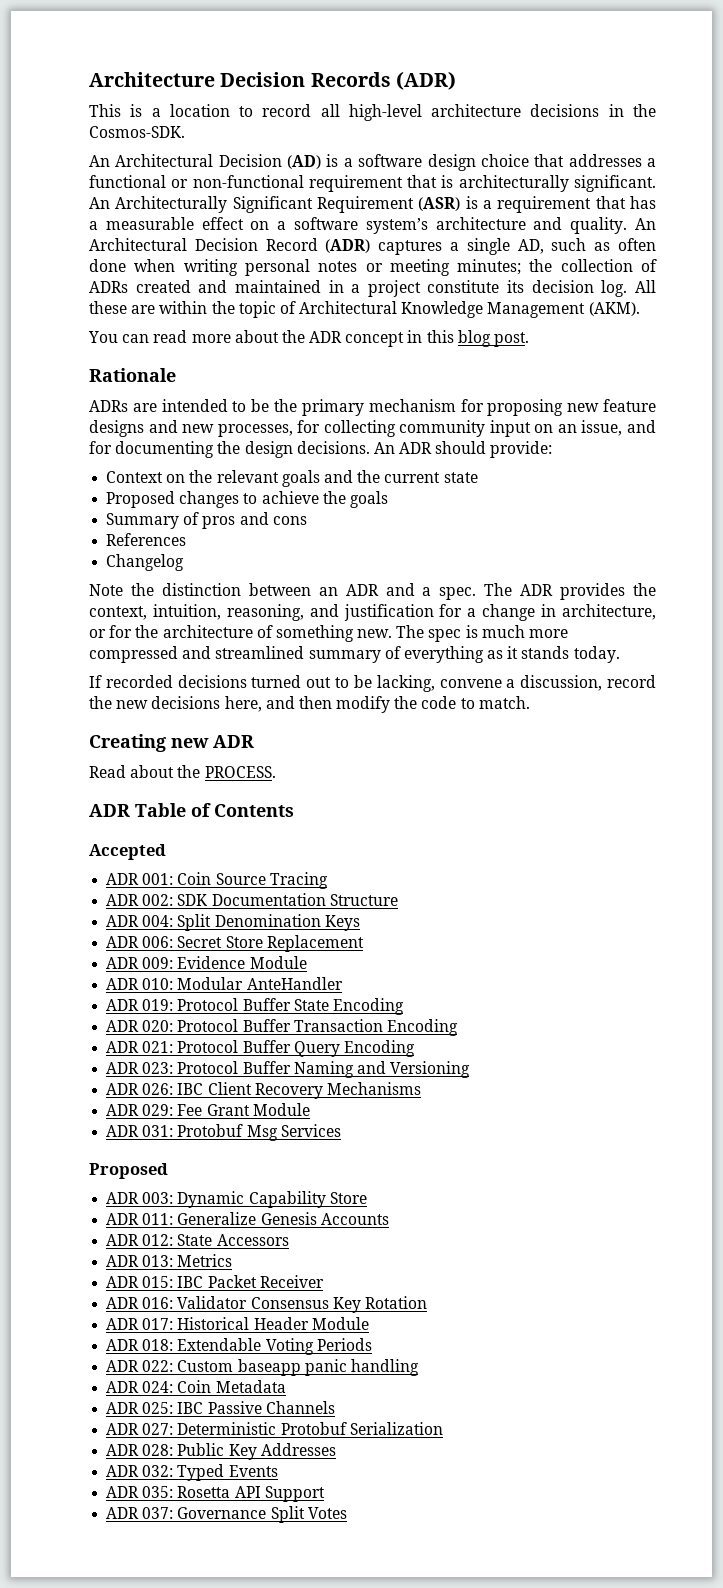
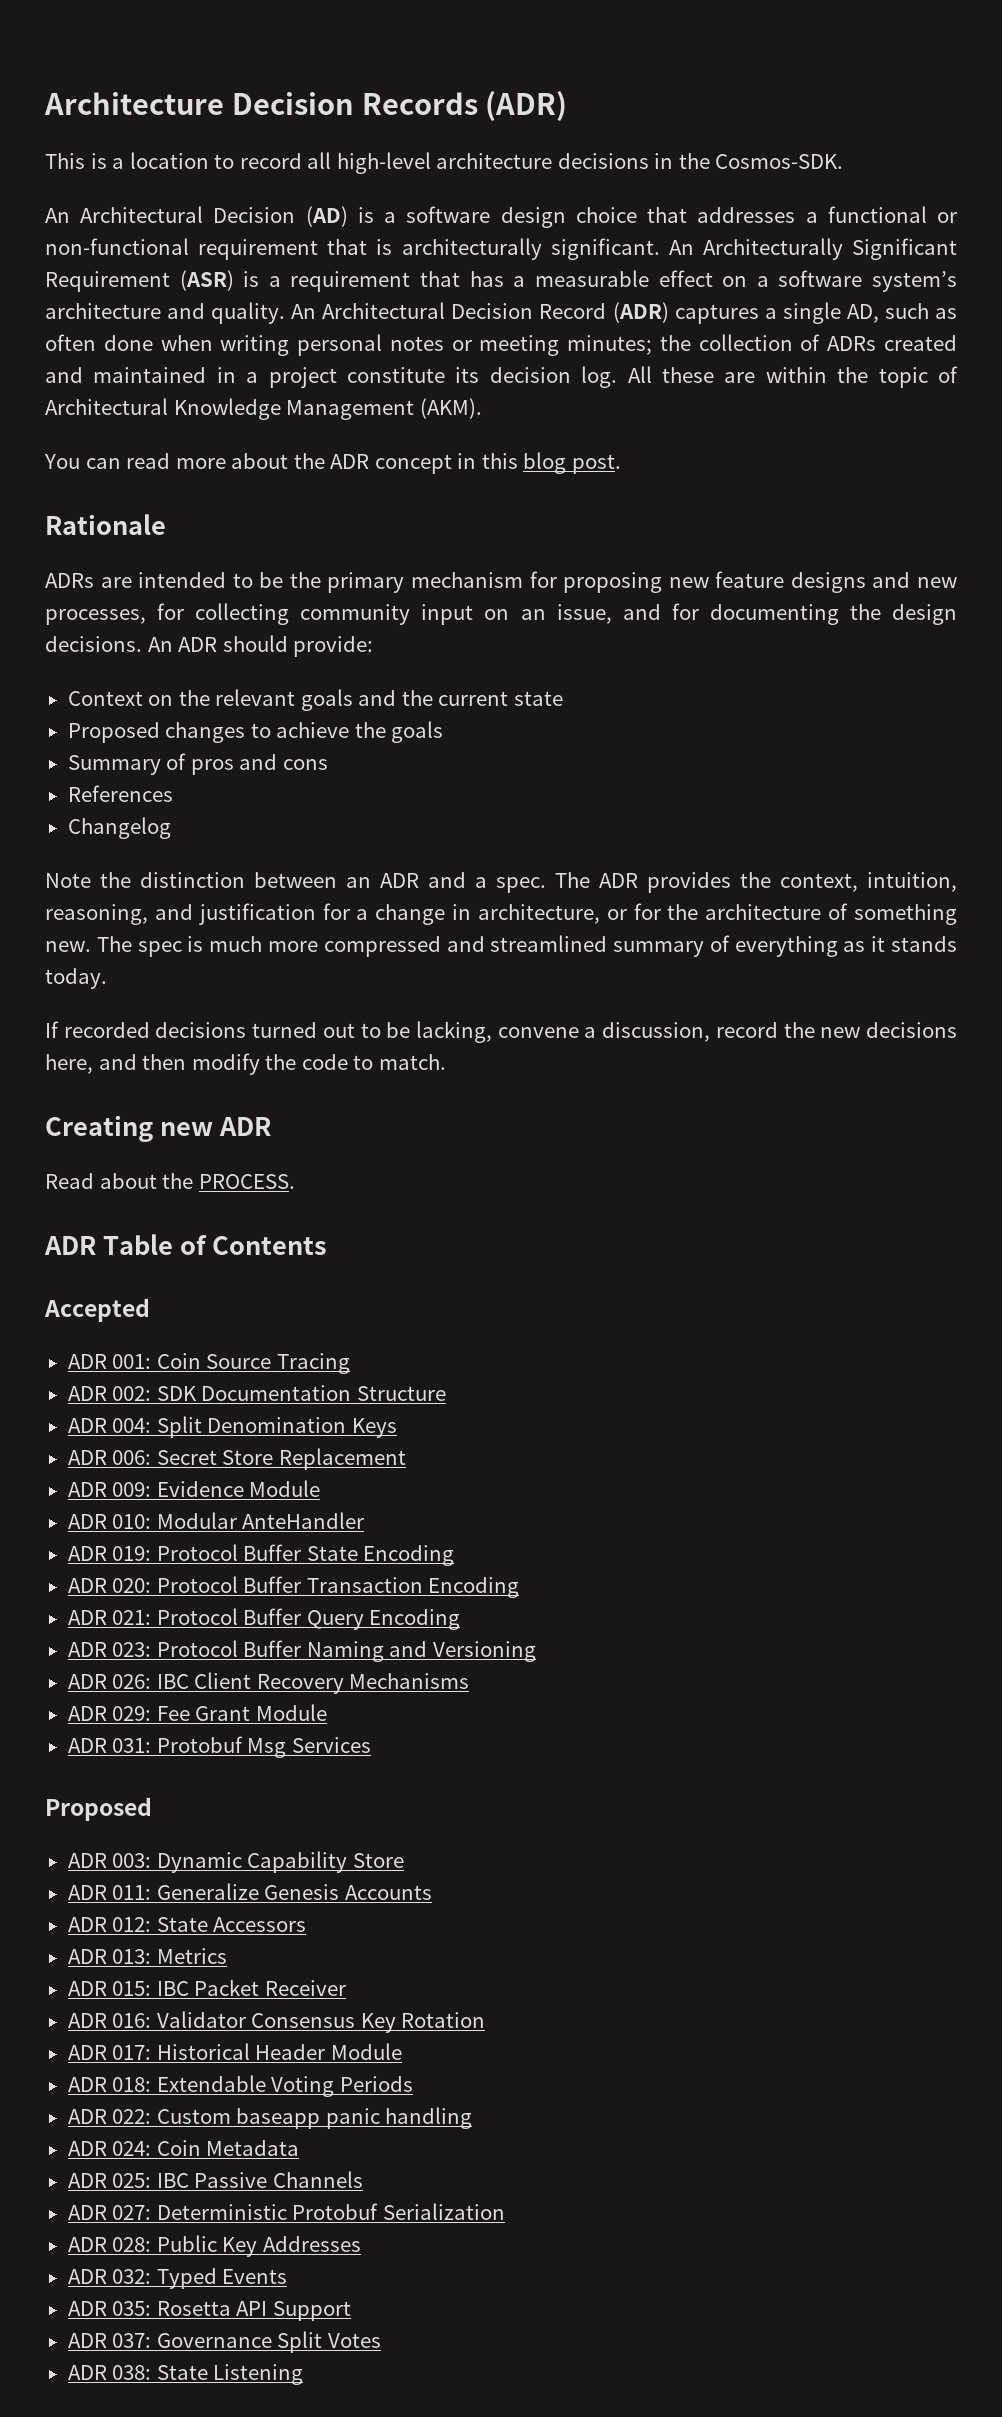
+ ADR 038: State Listening

